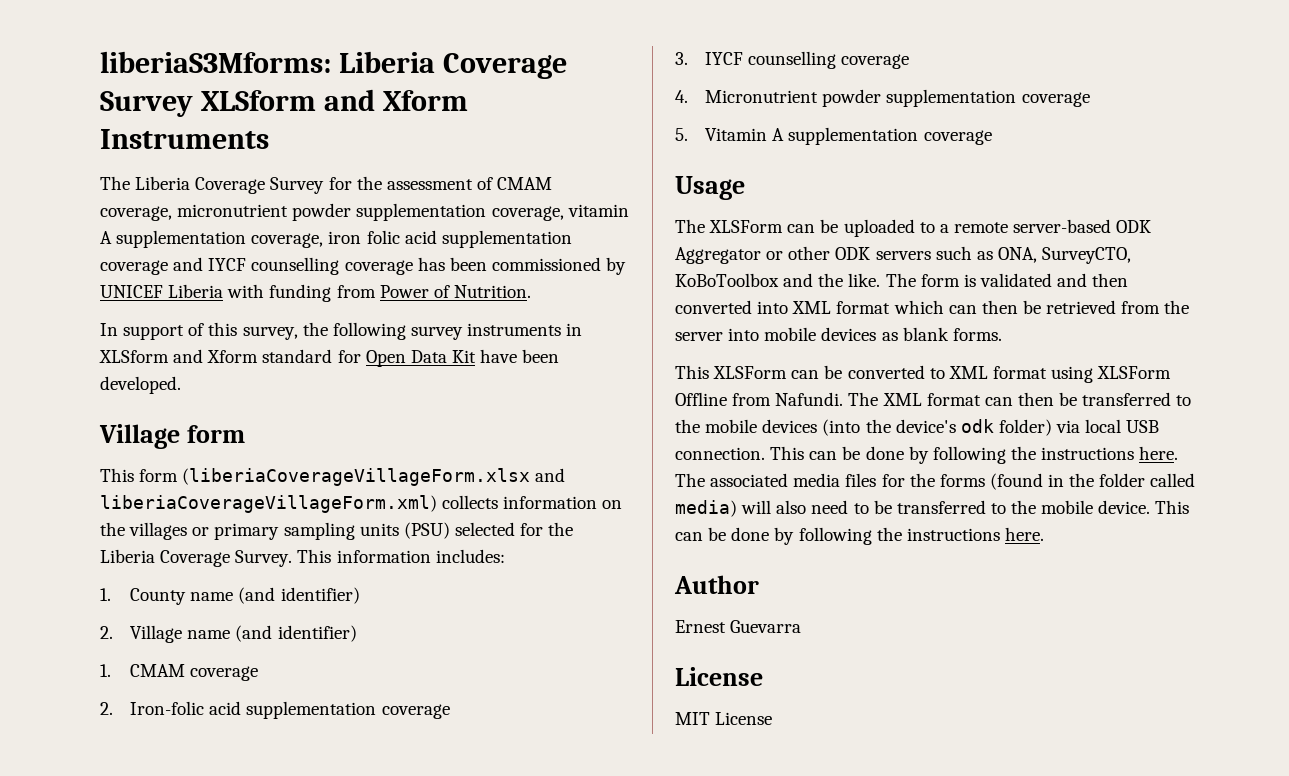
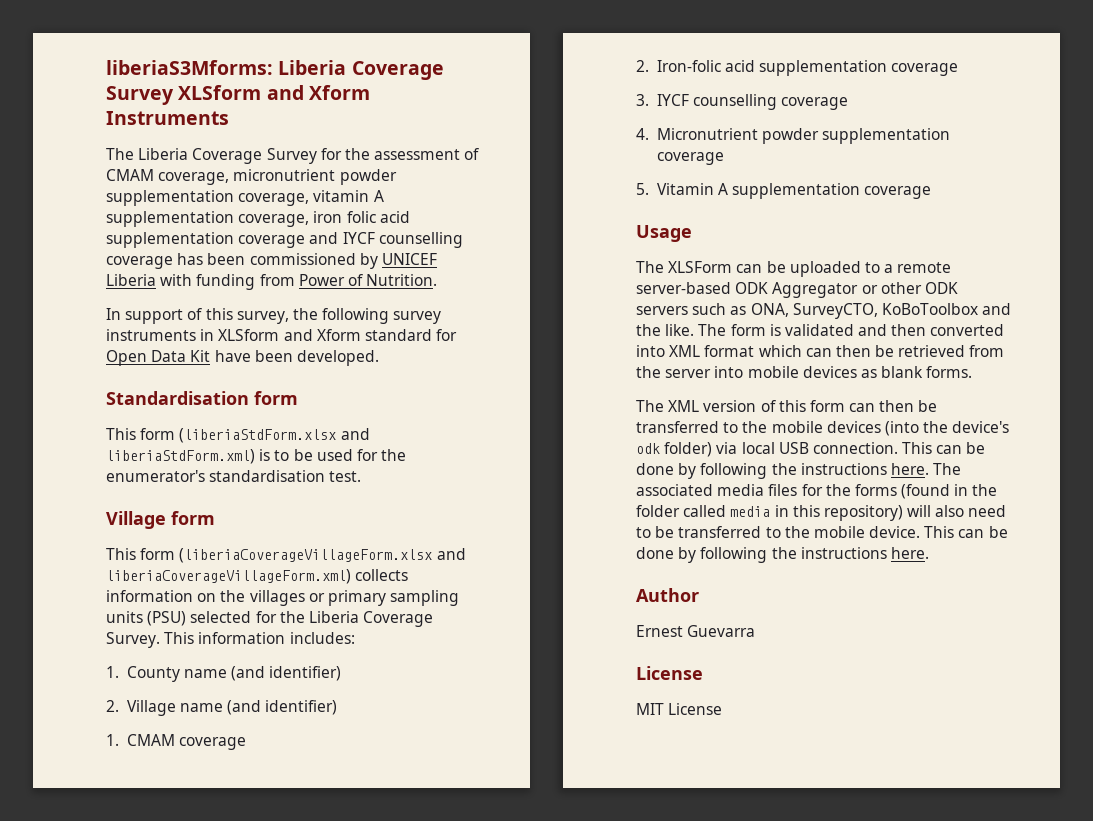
+ Standardisation form
+ This form (liberiaStdForm.xlsx and liberiaStdForm.xml) is to be used for the enumerator's standardisation test.
- This XLSForm can be converted to XML format using XLSForm Offline from Nafundi. The XML format can then be transferred to the mobile devices (into the device's odk folder) via local USB connection.
+ The XML version of this form can then be transferred to the mobile devices (into the device's odk folder) via local USB connection.
- The associated media files for the forms (found in the folder called media) will also need to be transferred to the mobile device.
+ The associated media files for the forms (found in the folder called media in this repository) will also need to be transferred to the mobile device.

